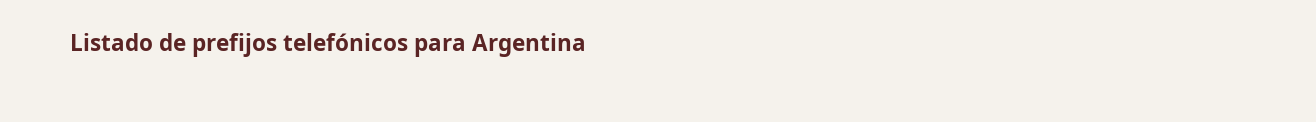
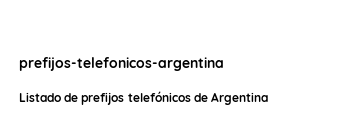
+ prefijos-telefonicos-argentina
- Listado de prefijos telefónicos para Argentina
+ Listado de prefijos telefónicos de Argentina

